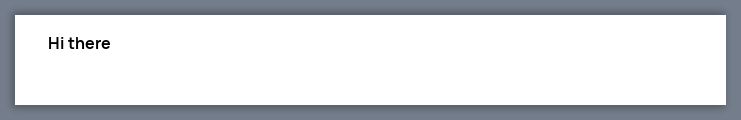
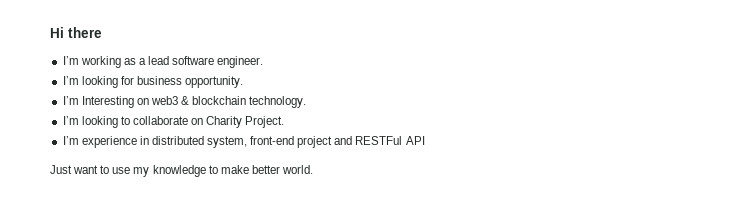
+ I’m working as a lead software engineer.
+ I’m looking for business opportunity.
+ I’m Interesting on web3 & blockchain technology.
+ I’m looking to collaborate on Charity Project.
+ I’m experience in distributed system, front-end project and RESTFul API
+ Just want to use my knowledge to make better world.

